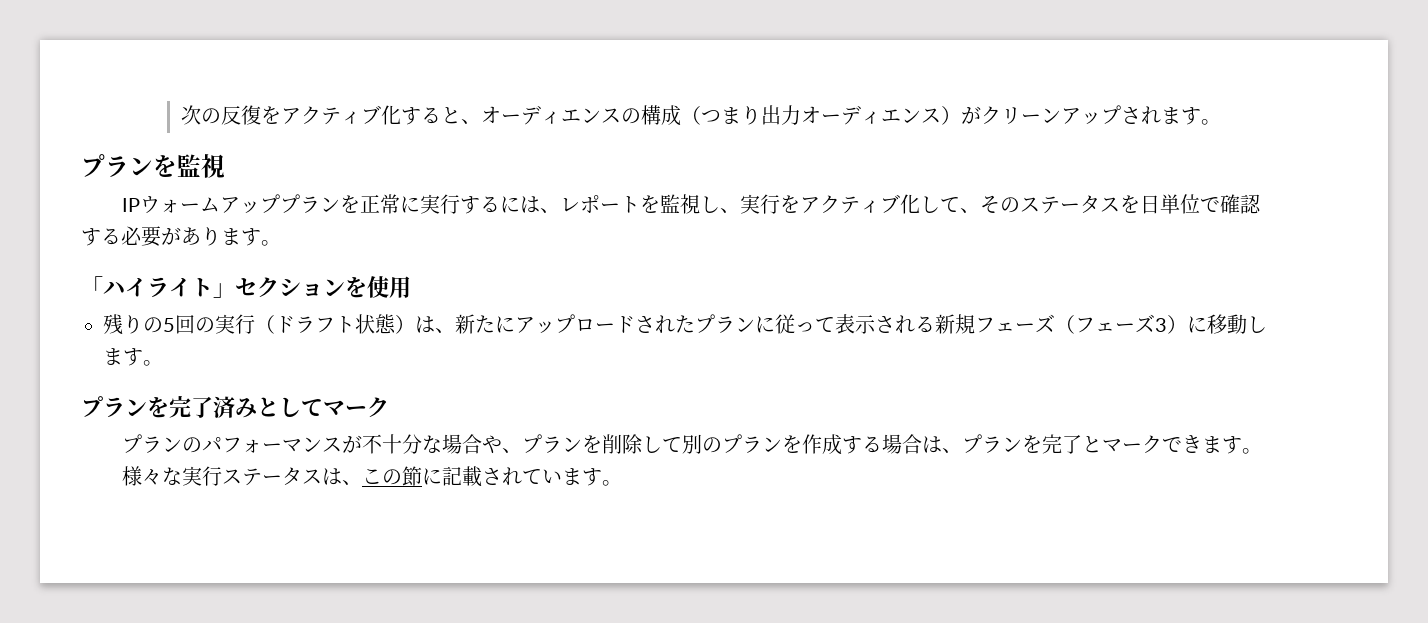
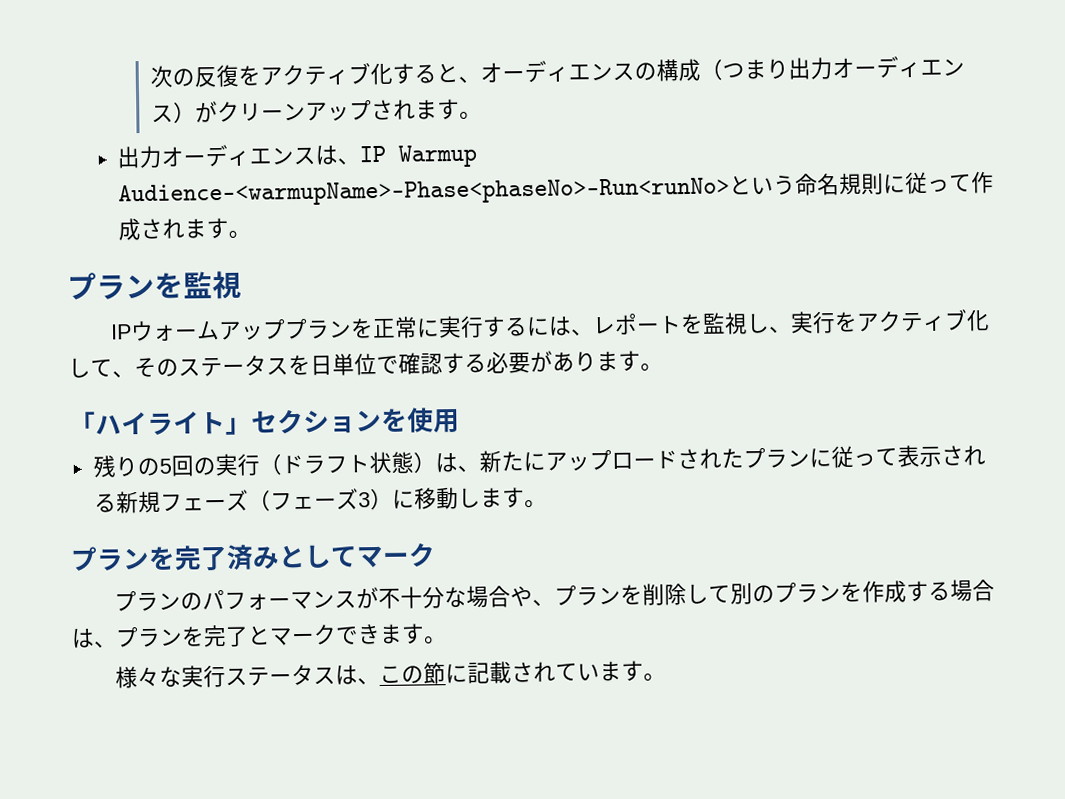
+ 出力オーディエンスは、IP Warmup Audience-<warmupName>-Phase<phaseNo>-Run<runNo>という命名規則に従って作成されます。

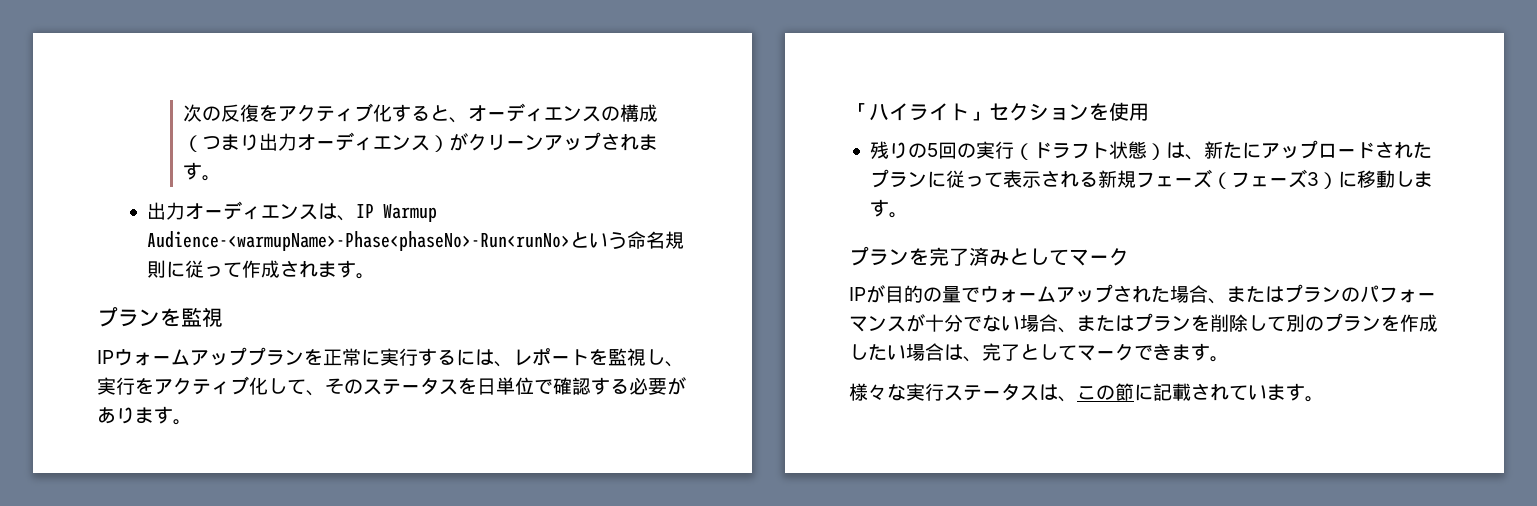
- プランのパフォーマンスが不十分な場合や、プランを削除して別のプランを作成する場合は、プランを完了とマークできます。
+ IPが目的の量でウォームアップされた場合、またはプランのパフォーマンスが十分でない場合、またはプランを削除して別のプランを作成したい場合は、完了としてマークできます。

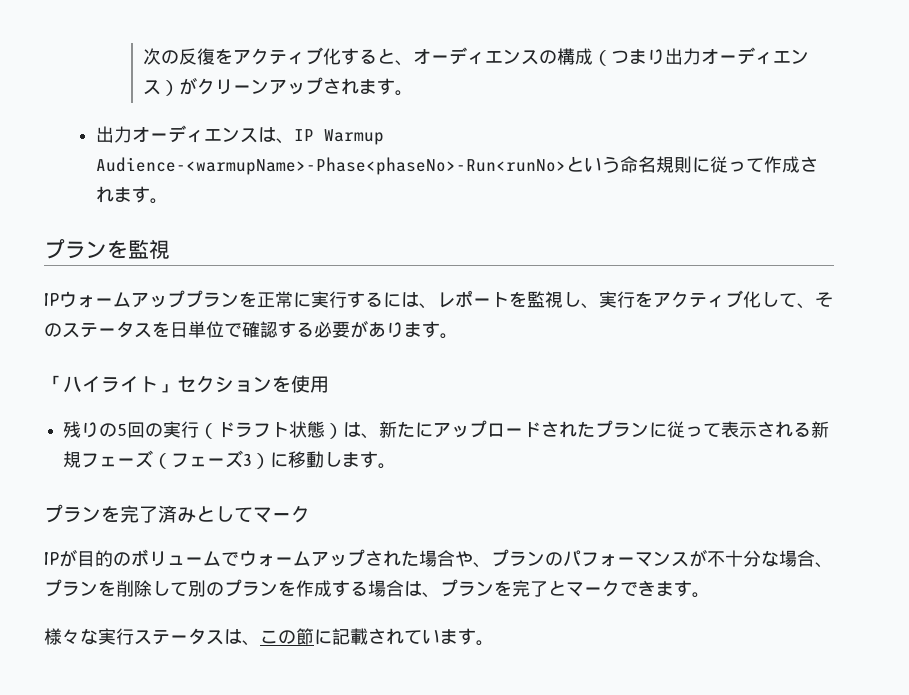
- IPが目的の量でウォームアップされた場合、またはプランのパフォーマンスが十分でない場合、またはプランを削除して別のプランを作成したい場合は、完了としてマークできます。
+ IPが目的のボリュームでウォームアップされた場合や、プランのパフォーマンスが不十分な場合、プランを削除して別のプランを作成する場合は、プランを完了とマークできます。

